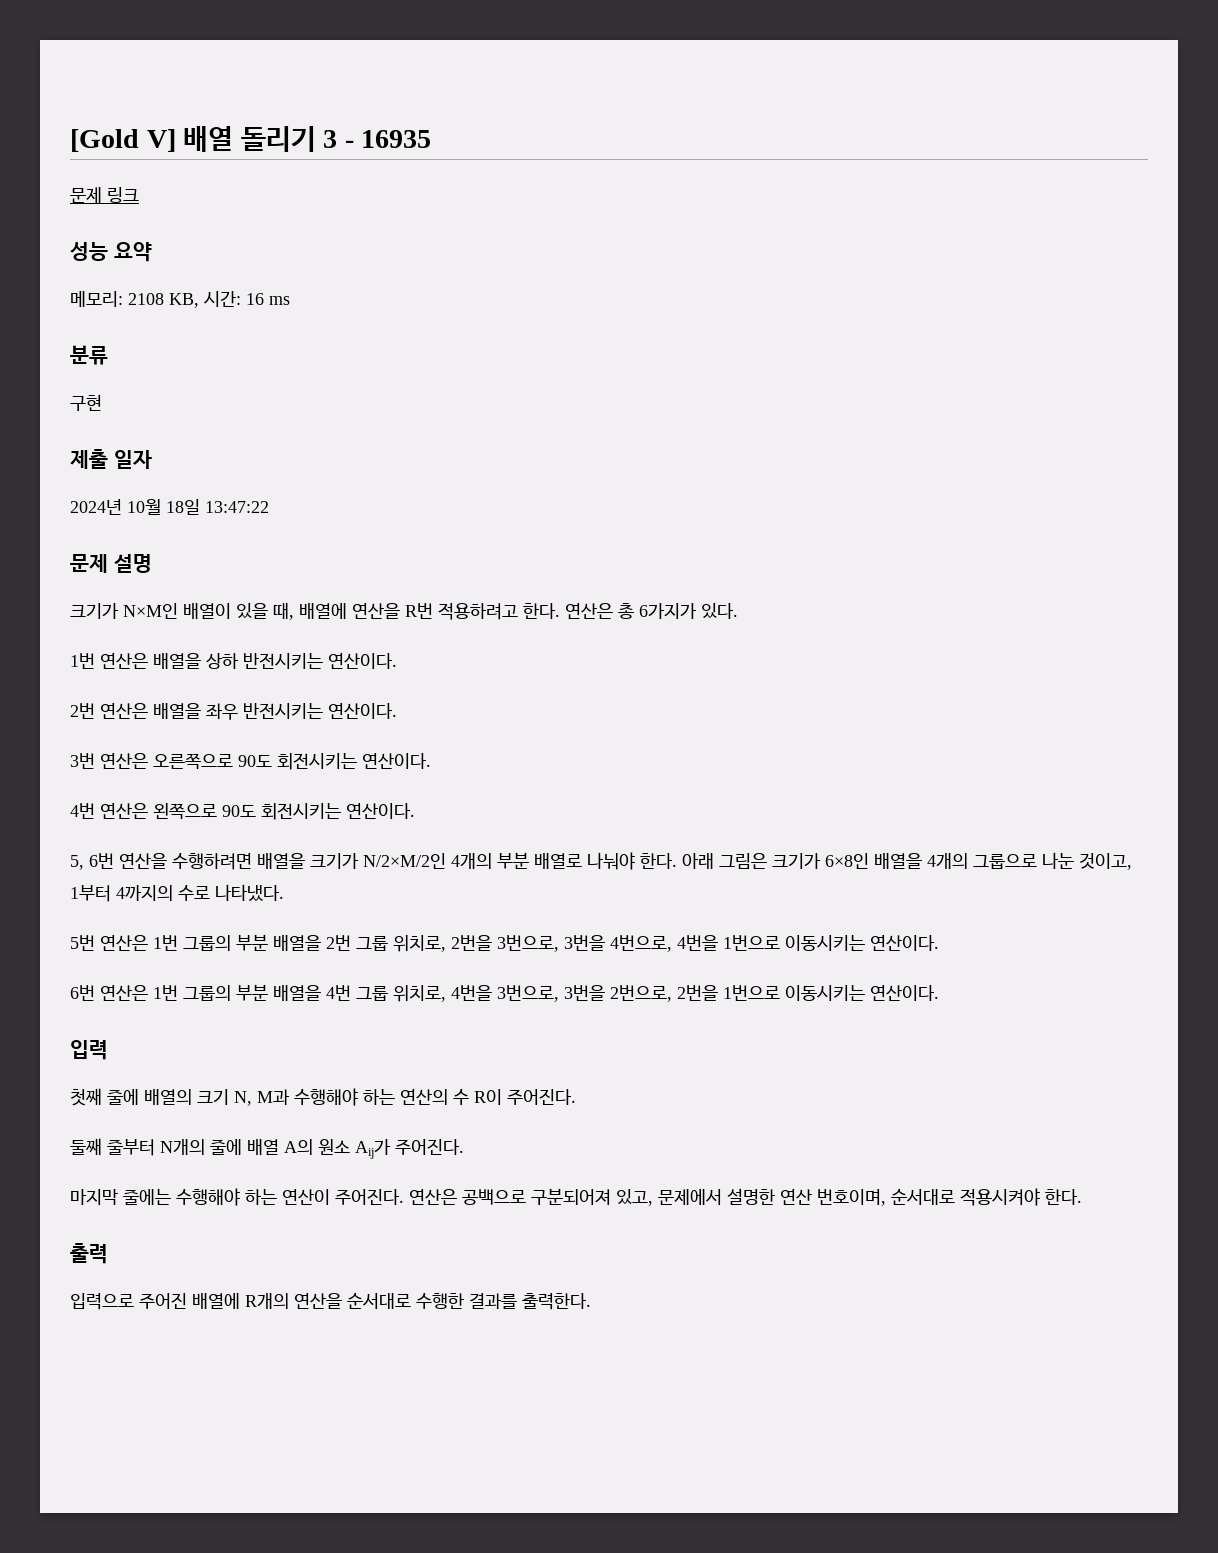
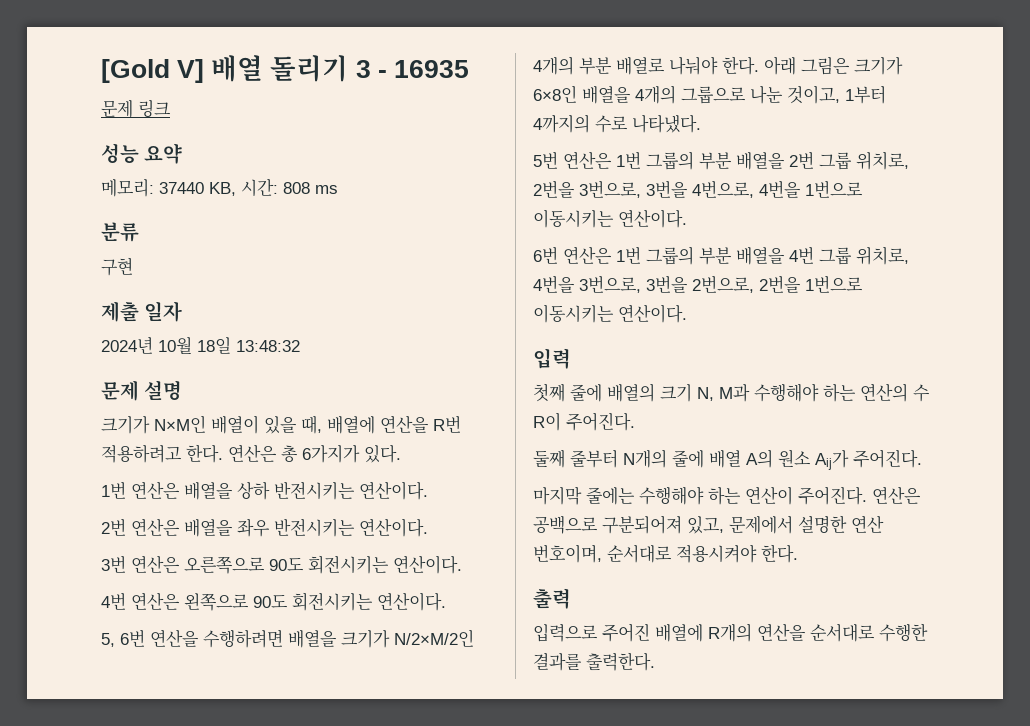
- 메모리: 2108 KB, 시간: 16 ms
+ 메모리: 37440 KB, 시간: 808 ms
- 2024년 10월 18일 13:47:22
+ 2024년 10월 18일 13:48:32

